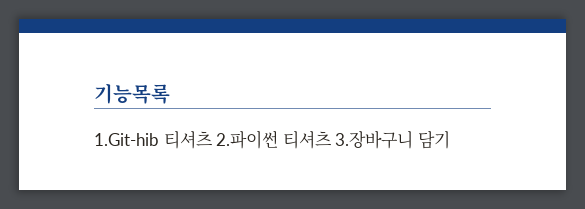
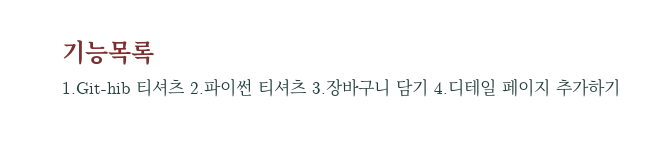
- 1.Git-hib 티셔츠 2.파이썬 티셔츠 3.장바구니 담기
+ 1.Git-hib 티셔츠 2.파이썬 티셔츠 3.장바구니 담기 4.디테일 페이지 추가하기

